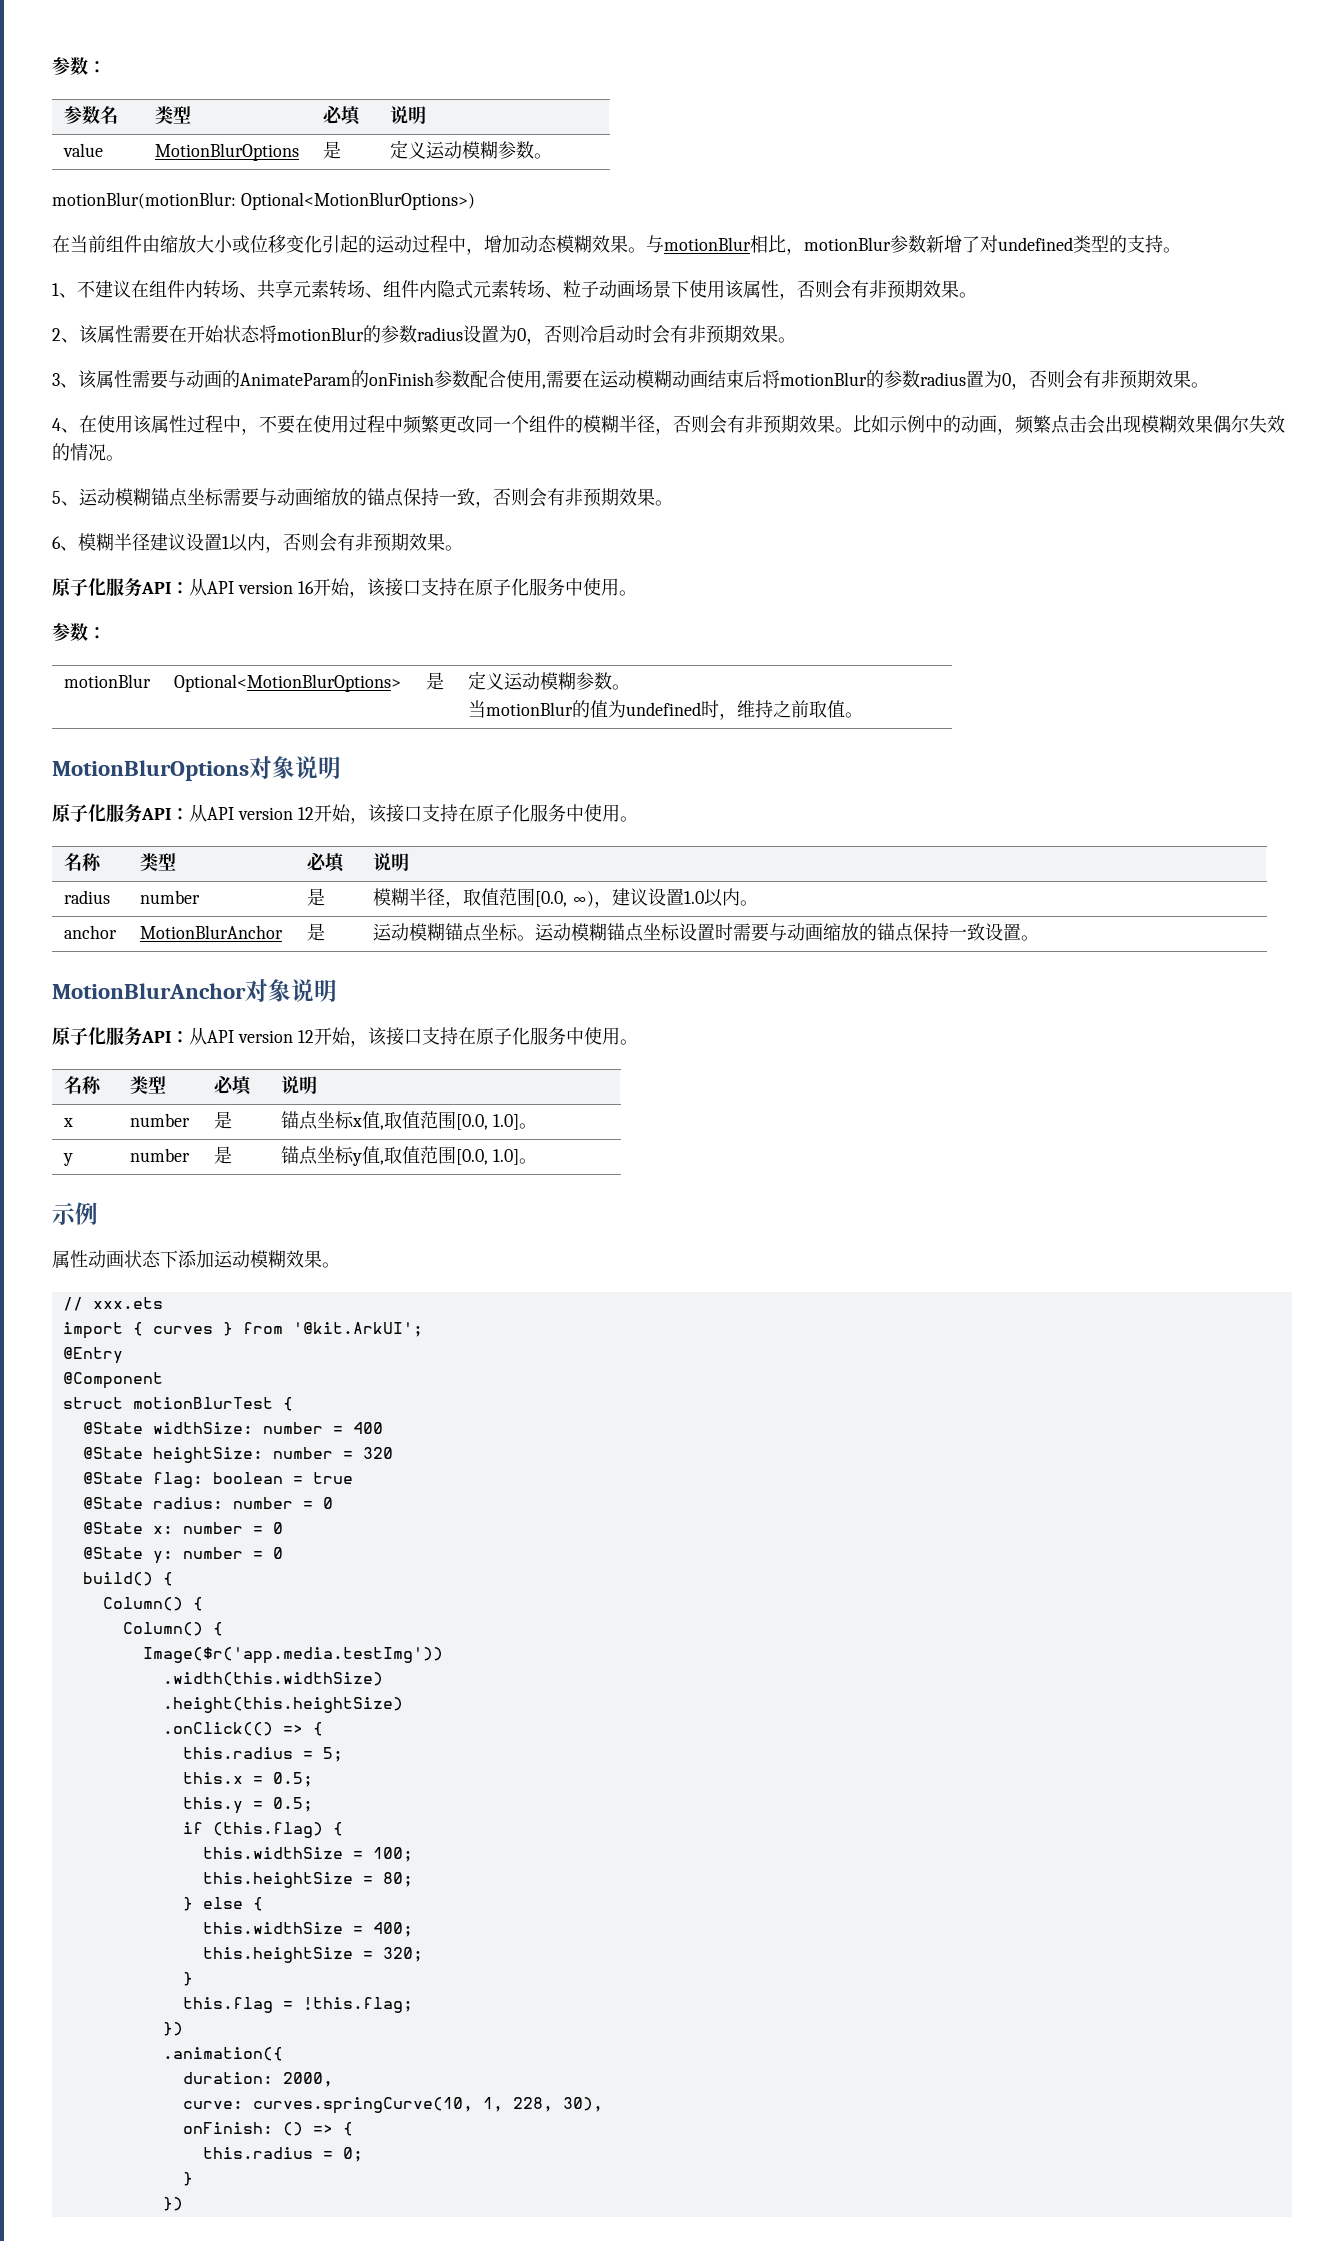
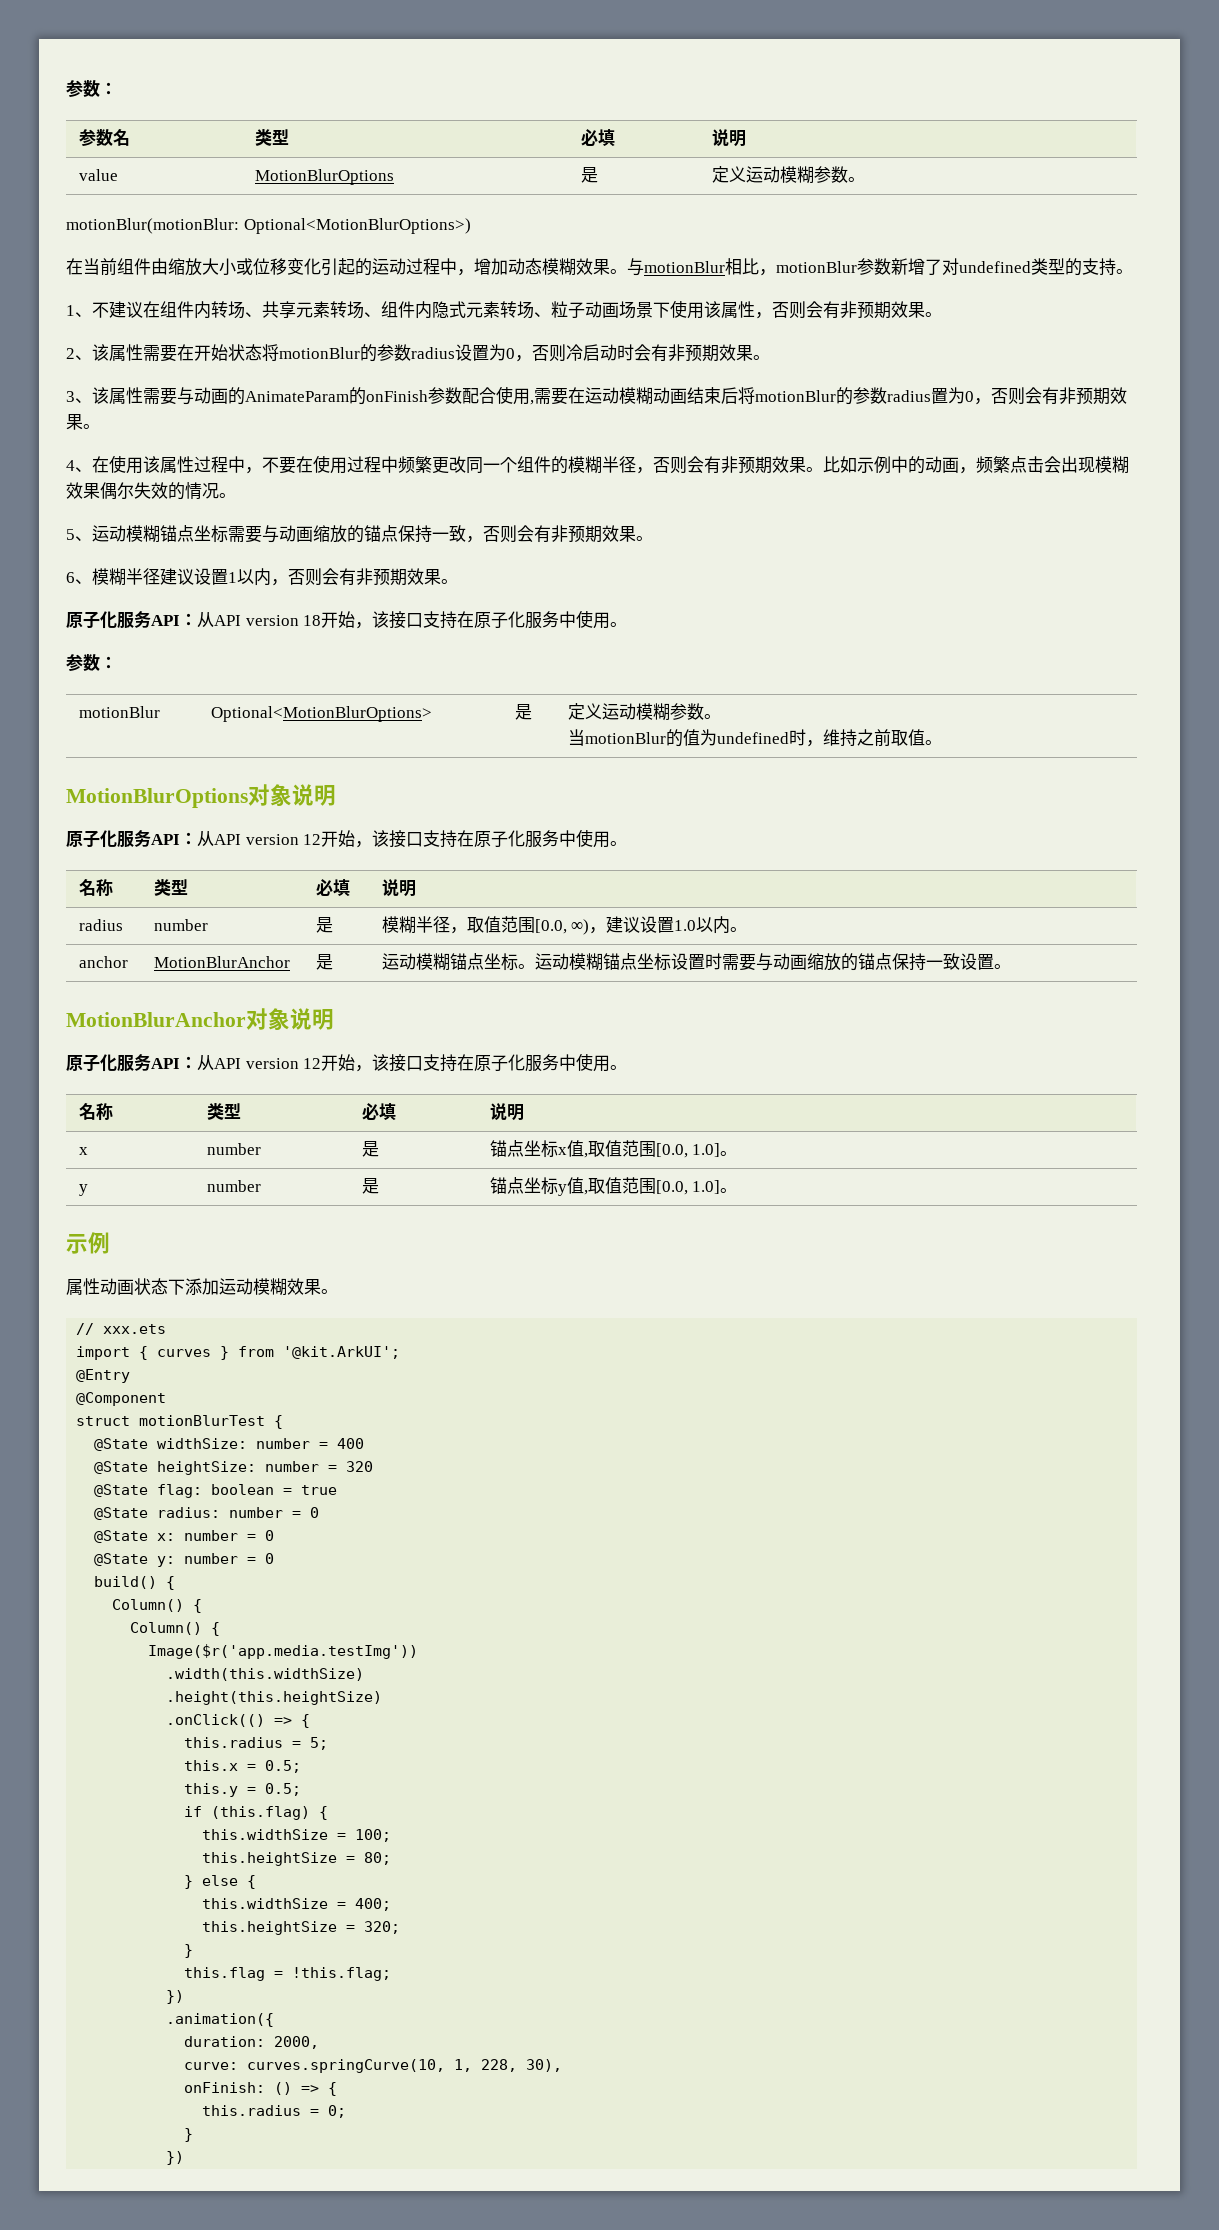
- 原子化服务API：从API version 16开始，该接口支持在原子化服务中使用。
+ 原子化服务API：从API version 18开始，该接口支持在原子化服务中使用。

